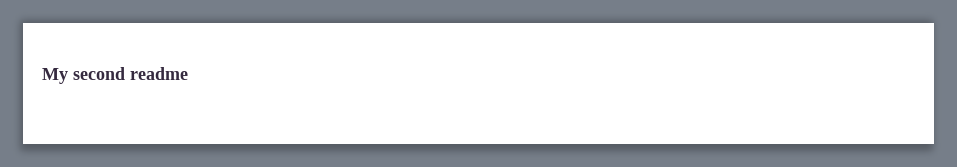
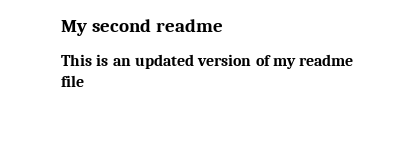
+ This is an updated version of my readme file

